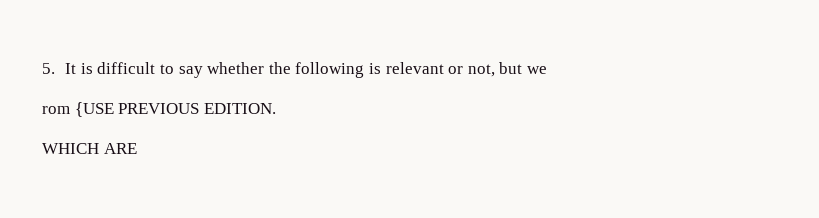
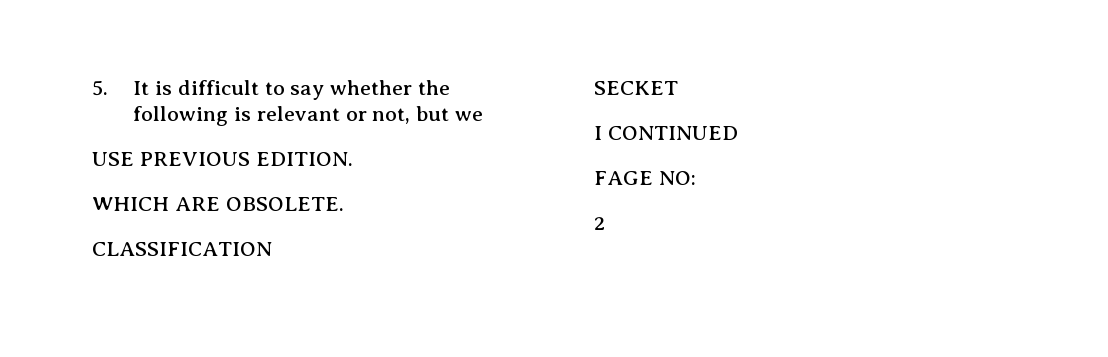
- rom {USE PREVIOUS EDITION.
+ USE PREVIOUS EDITION.
- WHICH ARE
+ WHICH ARE OBSOLETE.
+ CLASSIFICATION
+ SECKET
+ I CONTINUED
+ FAGE NO:
+ 2

